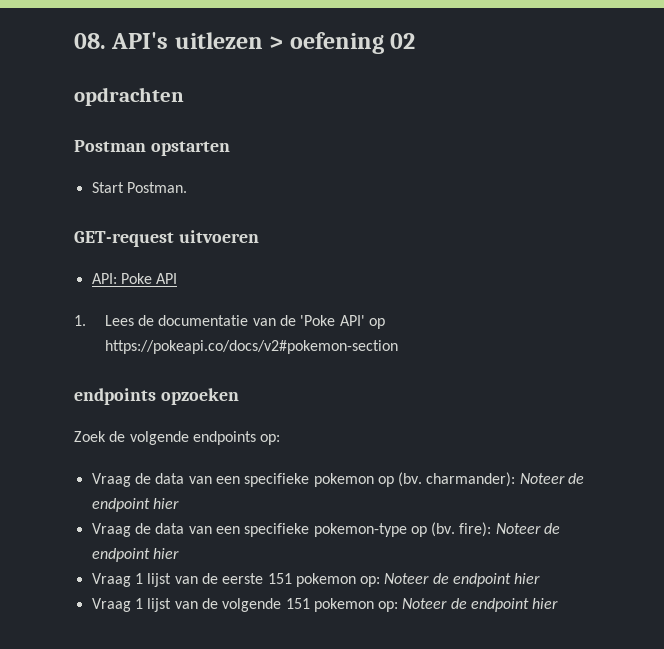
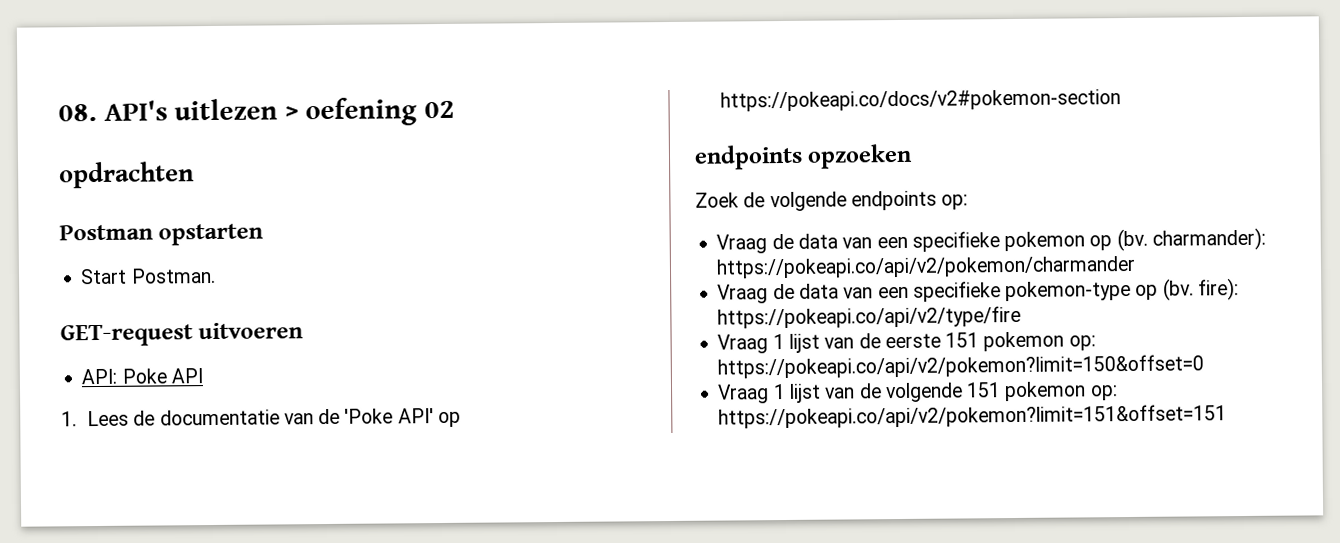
- Vraag de data van een specifieke pokemon op (bv. charmander): Noteer de endpoint hier
+ Vraag de data van een specifieke pokemon op (bv. charmander): https://pokeapi.co/api/v2/pokemon/charmander
- Vraag de data van een specifieke pokemon-type op (bv. fire): Noteer de endpoint hier
+ Vraag de data van een specifieke pokemon-type op (bv. fire): https://pokeapi.co/api/v2/type/fire
- Vraag 1 lijst van de eerste 151 pokemon op: Noteer de endpoint hier
+ Vraag 1 lijst van de eerste 151 pokemon op: https://pokeapi.co/api/v2/pokemon?limit=150&offset=0
- Vraag 1 lijst van de volgende 151 pokemon op: Noteer de endpoint hier
+ Vraag 1 lijst van de volgende 151 pokemon op: https://pokeapi.co/api/v2/pokemon?limit=151&offset=151

